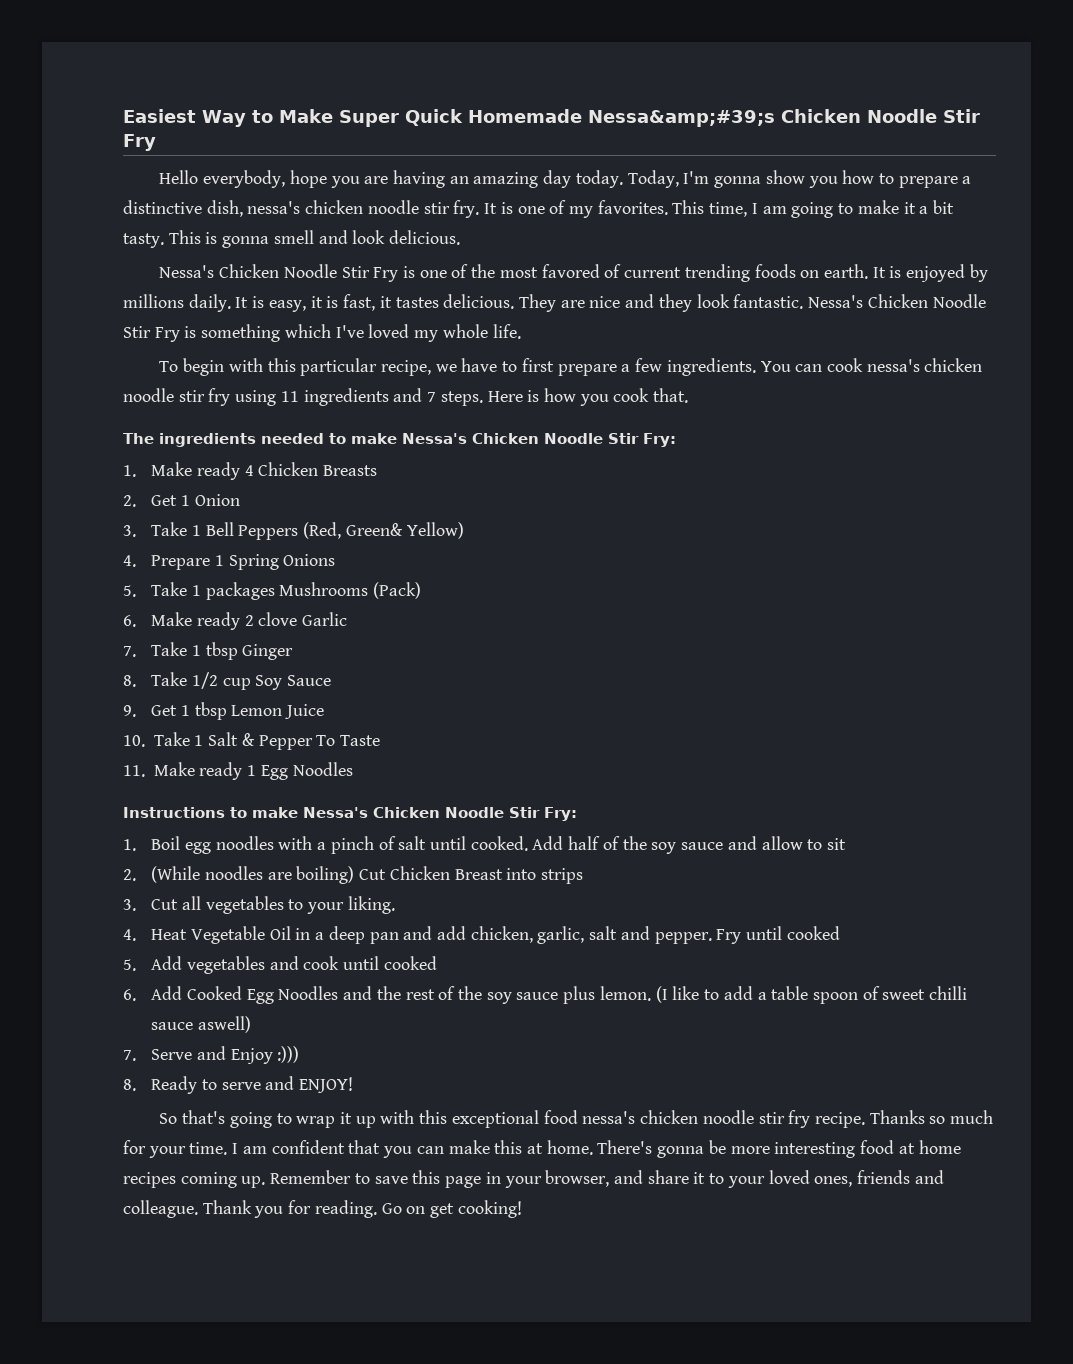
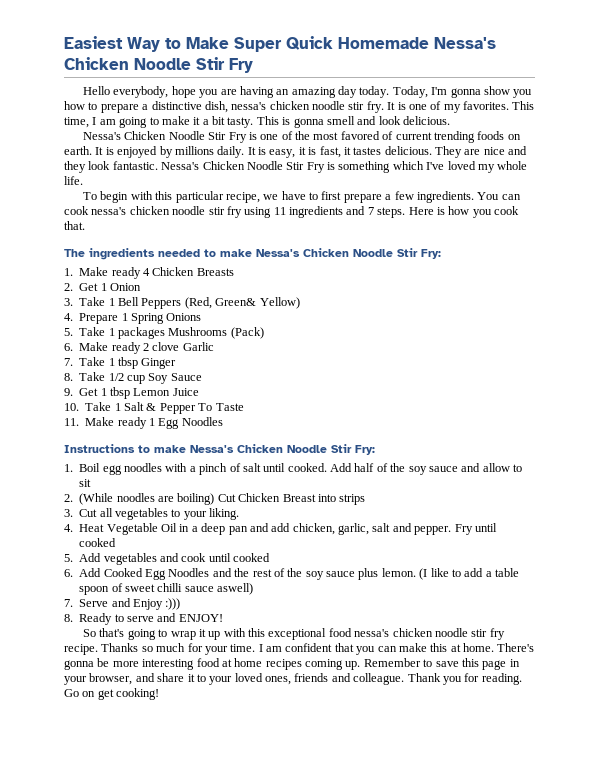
- Easiest Way to Make Super Quick Homemade Nessa&amp;#39;s Chicken Noodle Stir Fry
+ Easiest Way to Make Super Quick Homemade Nessa's Chicken Noodle Stir Fry

